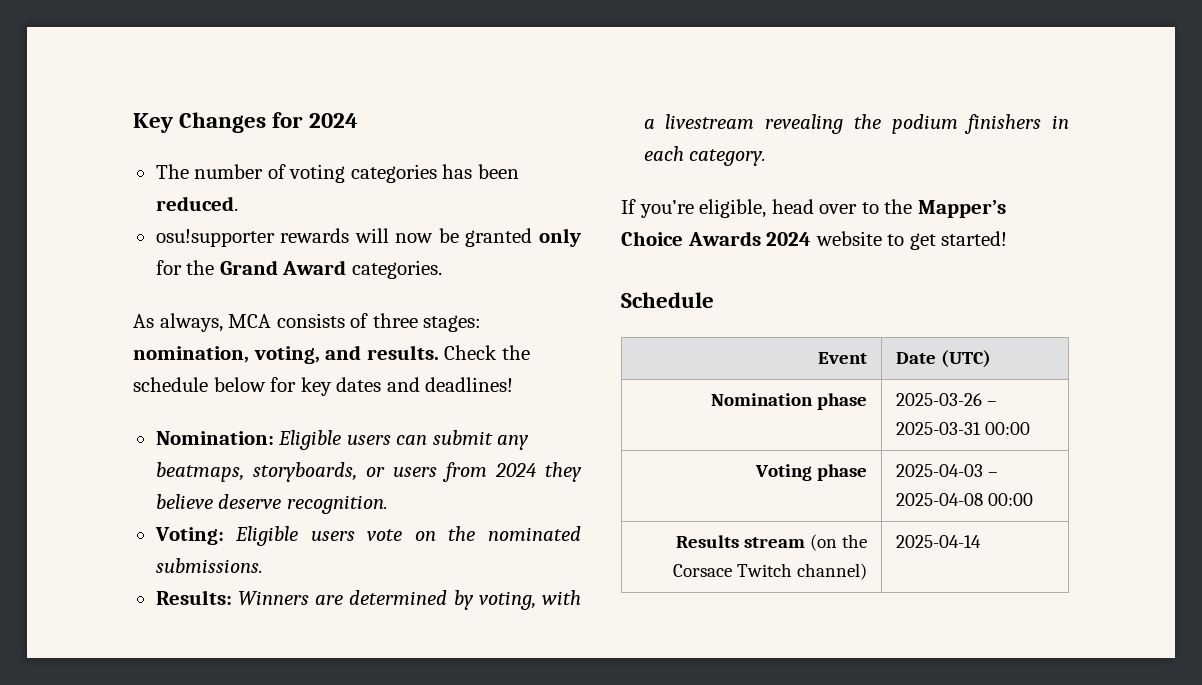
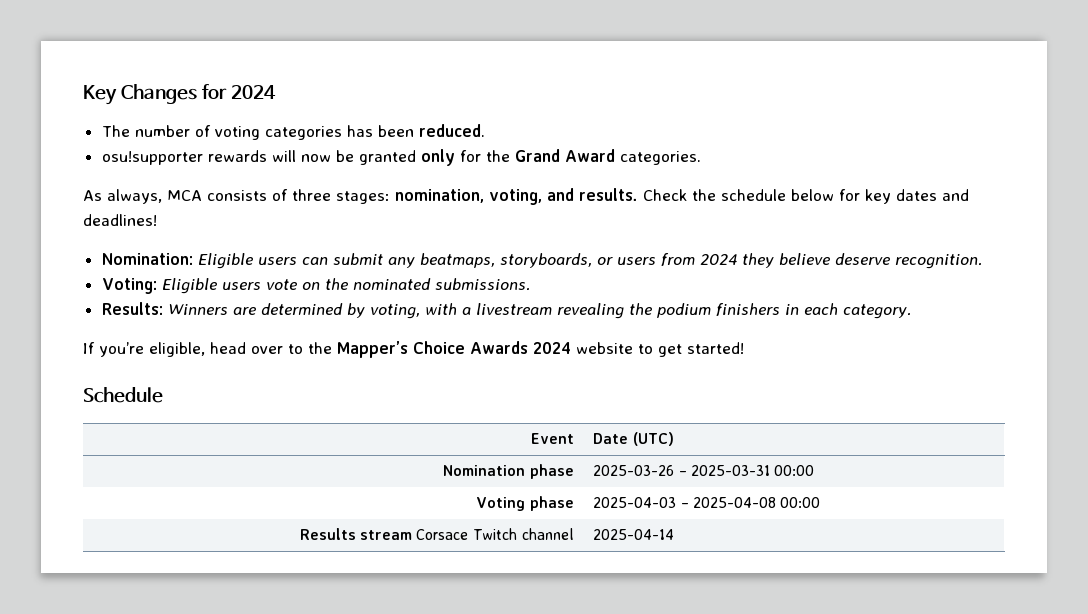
- Results stream (on the Corsace Twitch channel) | 2025-04-14
+ Results stream Corsace Twitch channel | 2025-04-14

